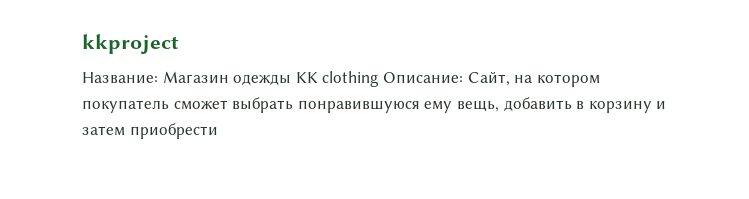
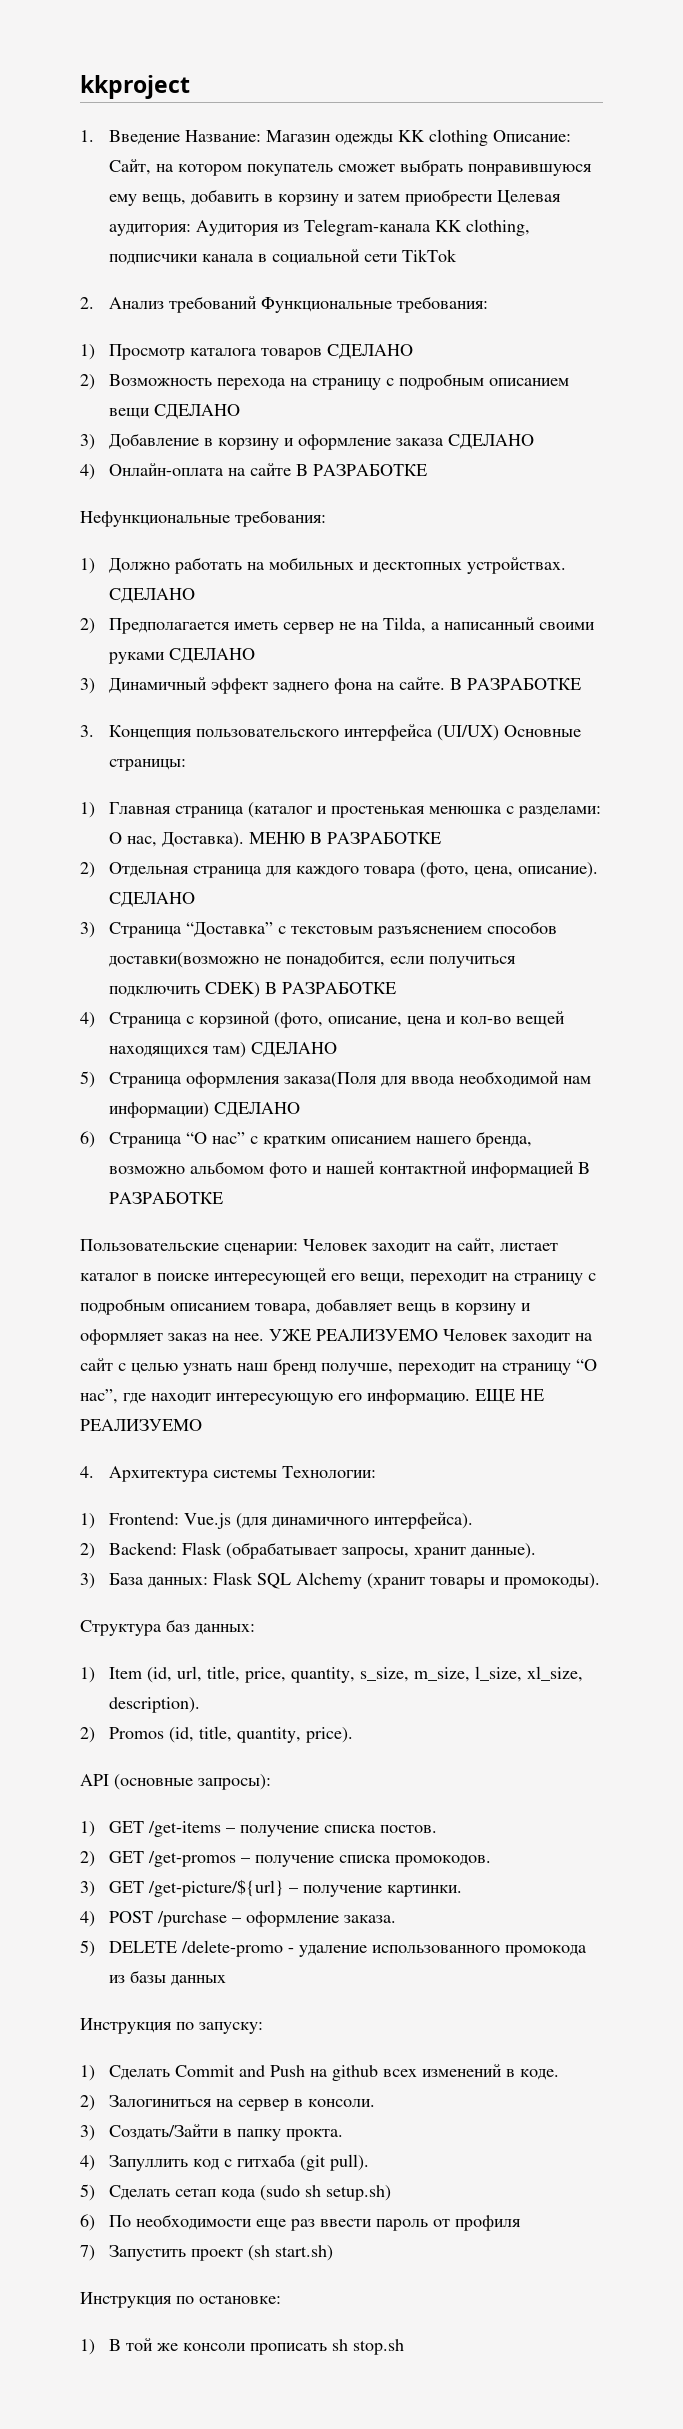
- Название: Магазин одежды KK clothing Описание: Сайт, на котором покупатель сможет выбрать понравившуюся ему вещь, добавить в корзину и затем приобрести
+ 1. Введение Название: Магазин одежды KK clothing Описание: Сайт, на котором покупатель сможет выбрать понравившуюся ему вещь, добавить в корзину и затем приобрести Целевая аудитория: Аудитория из Telegram-канала KK clothing, подписчики канала в социальной сети TikTok
+ 2. Анализ требований Функциональные требования:
+ 1) Просмотр каталога товаров СДЕЛАНО
+ 2) Возможность перехода на страницу с подробным описанием вещи СДЕЛАНО
+ 3) Добавление в корзину и оформление заказа СДЕЛАНО
+ 4) Онлайн-оплата на сайте В РАЗРАБОТКЕ
+ Нефункциональные требования:
+ 1) Должно работать на мобильных и десктопных устройствах. СДЕЛАНО
+ 2) Предполагается иметь сервер не на Tilda, а написанный своими руками СДЕЛАНО
+ 3) Динамичный эффект заднего фона на сайте. В РАЗРАБОТКЕ
+ 3. Концепция пользовательского интерфейса (UI/UX) Основные страницы:
+ 1) Главная страница (каталог и простенькая менюшка с разделами: О нас, Доставка). МЕНЮ В РАЗРАБОТКЕ
+ 2) Отдельная страница для каждого товара (фото, цена, описание). СДЕЛАНО
+ 3) Страница “Доставка” с текстовым разъяснением способов доставки(возможно не понадобится, если получиться подключить CDEK) В РАЗРАБОТКЕ
+ 4) Страница с корзиной (фото, описание, цена и кол-во вещей находящихся там) СДЕЛАНО
+ 5) Страница оформления заказа(Поля для ввода необходимой нам информации) СДЕЛАНО
+ 6) Страница “О нас” с кратким описанием нашего бренда, возможно альбомом фото и нашей контактной информацией В РАЗРАБОТКЕ
+ Пользовательские сценарии: Человек заходит на сайт, листает каталог в поиске интересующей его вещи, переходит на страницу с подробным описанием товара, добавляет вещь в корзину и оформляет заказ на нее. УЖЕ РЕАЛИЗУЕМО Человек заходит на сайт с целью узнать наш бренд получше, переходит на страницу “О нас”, где находит интересующую его информацию. ЕЩЕ НЕ РЕАЛИЗУЕМО
+ 4. Архитектура системы Технологии:
+ 1) Frontend: Vue.js (для динамичного интерфейса).
+ 2) Backend: Flask (обрабатывает запросы, хранит данные).
+ 3) База данных: Flask SQL Alchemy (хранит товары и промокоды).
+ Структура баз данных:
+ 1) Item (id, url, title, price, quantity, s_size, m_size, l_size, xl_size, description).
+ 2) Promos (id, title, quantity, price).
+ API (основные запросы):
+ 1) GET /get-items – получение списка постов.
+ 2) GET /get-promos – получение списка промокодов.
+ 3) GET /get-picture/${url} – получение картинки.
+ 4) POST /purchase – оформление заказа.
+ 5) DELETE /delete-promo - удаление использованного промокода из базы данных
+ Инструкция по запуску:
+ 1) Сделать Сommit and Push на github всех изменений в коде.
+ 2) Залогиниться на сервер в консоли.
+ 3) Создать/Зайти в папку прокта.
+ 4) Запуллить код с гитхаба (git pull).
+ 5) Сделать сетап кода (sudo sh setup.sh)
+ 6) По необходимости еще раз ввести пароль от профиля
+ 7) Запустить проект (sh start.sh)
+ Инструкция по остановке:
+ 1) В той же консоли прописать sh stop.sh

